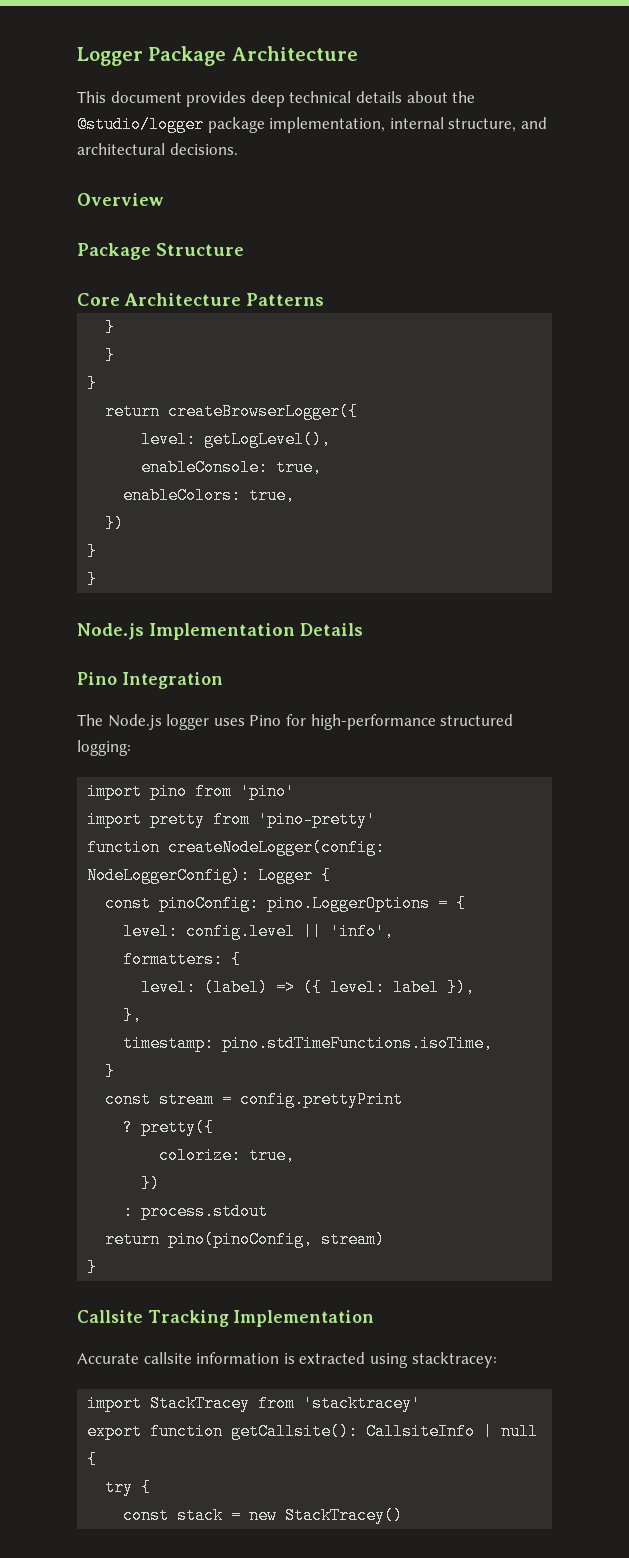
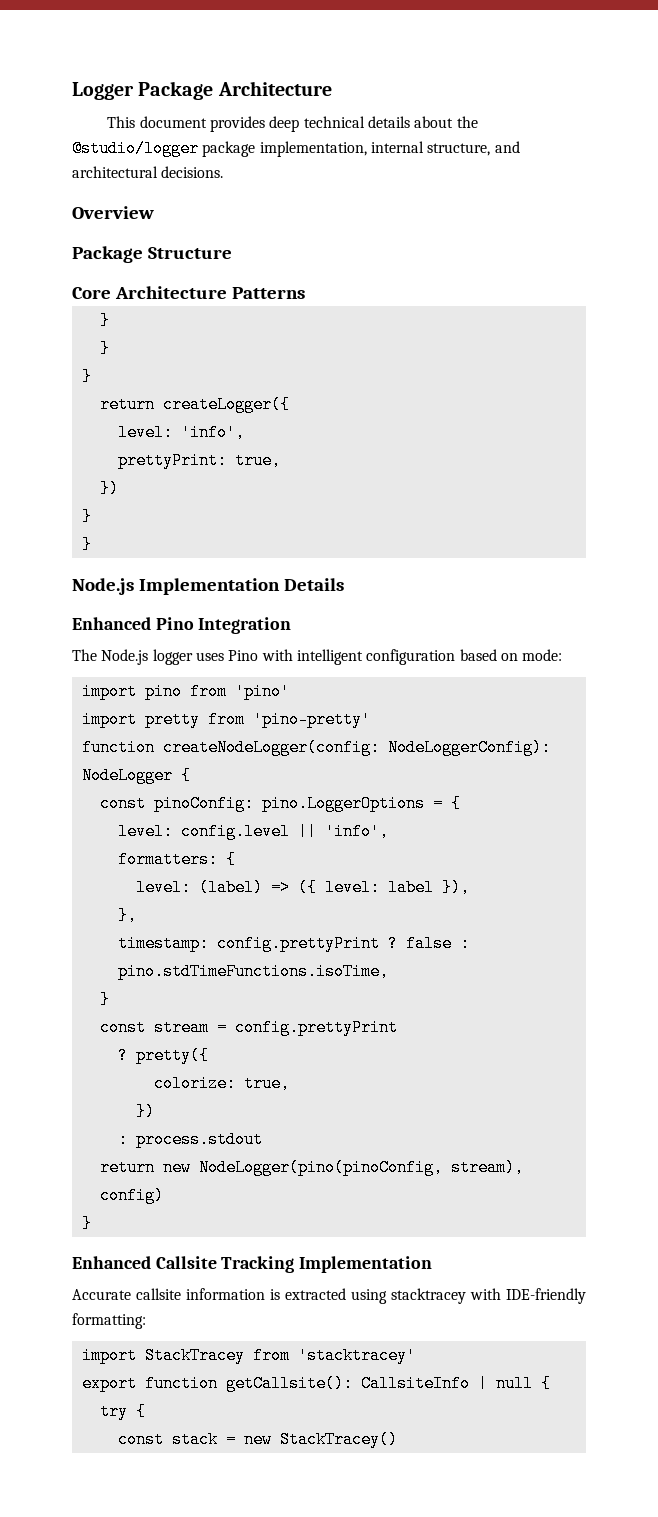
- return createBrowserLogger({
- level: getLogLevel(),
- enableConsole: true,
- enableColors: true,
+ return createLogger({
+ level: 'info',
+ prettyPrint: true,
- Pino Integration
+ Enhanced Pino Integration
- The Node.js logger uses Pino for high-performance structured logging:
+ The Node.js logger uses Pino with intelligent configuration based on mode:
- function createNodeLogger(config: NodeLoggerConfig): Logger {
+ function createNodeLogger(config: NodeLoggerConfig): NodeLogger {
- timestamp: pino.stdTimeFunctions.isoTime,
+ timestamp: config.prettyPrint ? false : pino.stdTimeFunctions.isoTime,
- return pino(pinoConfig, stream)
+ return new NodeLogger(pino(pinoConfig, stream), config)
  }
- Callsite Tracking Implementation
+ Enhanced Callsite Tracking Implementation
- Accurate callsite information is extracted using stacktracey:
+ Accurate callsite information is extracted using stacktracey with IDE-friendly formatting:

